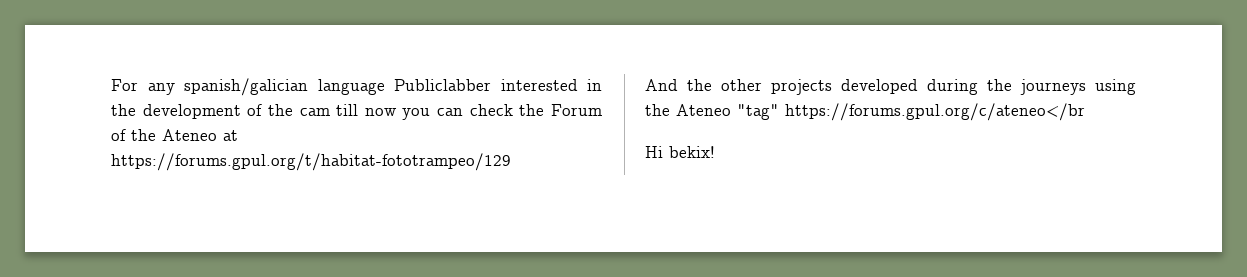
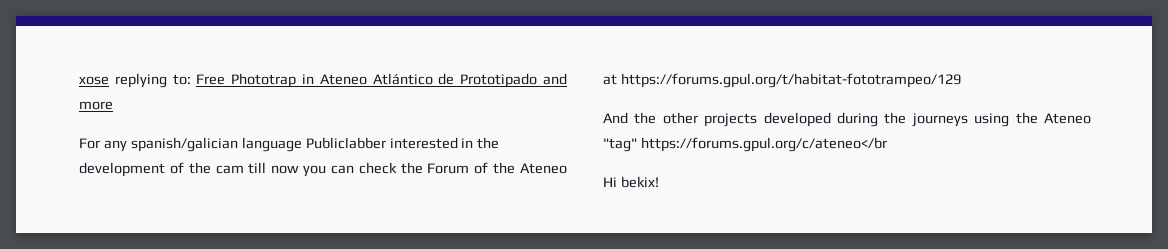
+ xose replying to: Free Phototrap in Ateneo Atlántico de Prototipado and more

